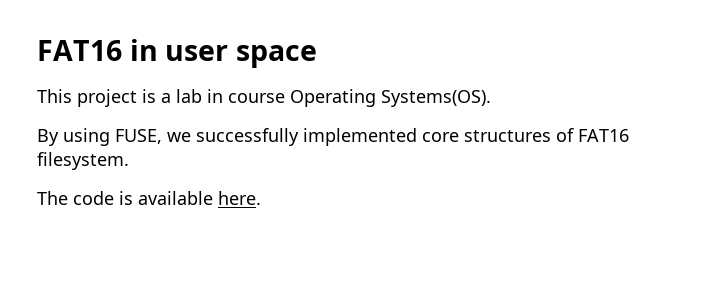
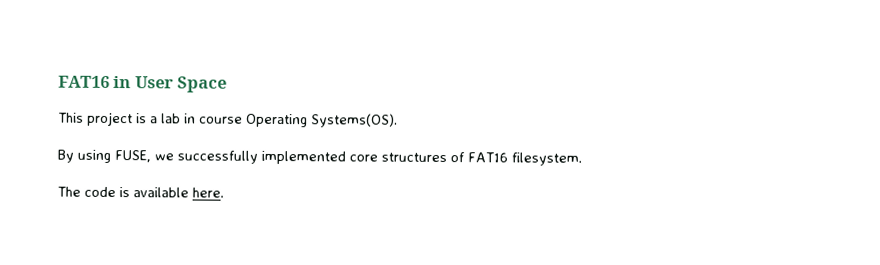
- FAT16 in user space
+ FAT16 in User Space

